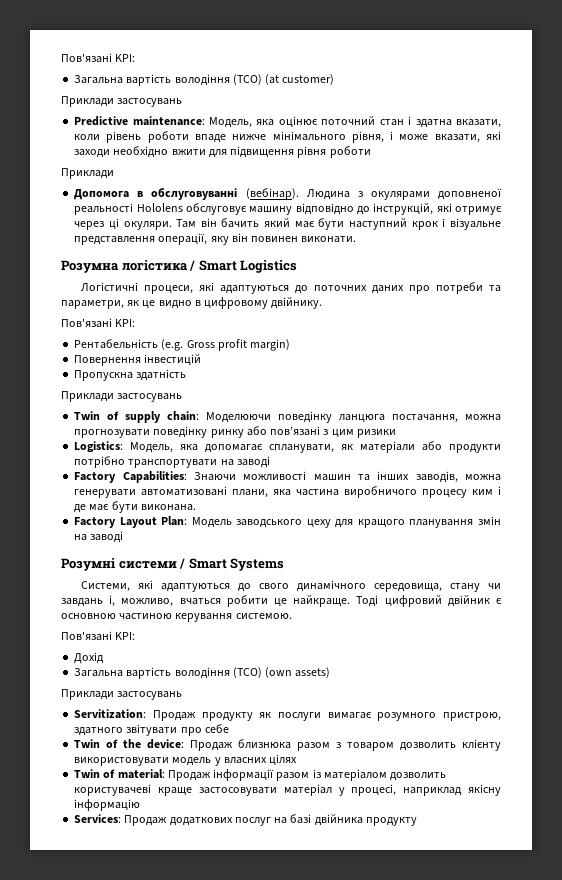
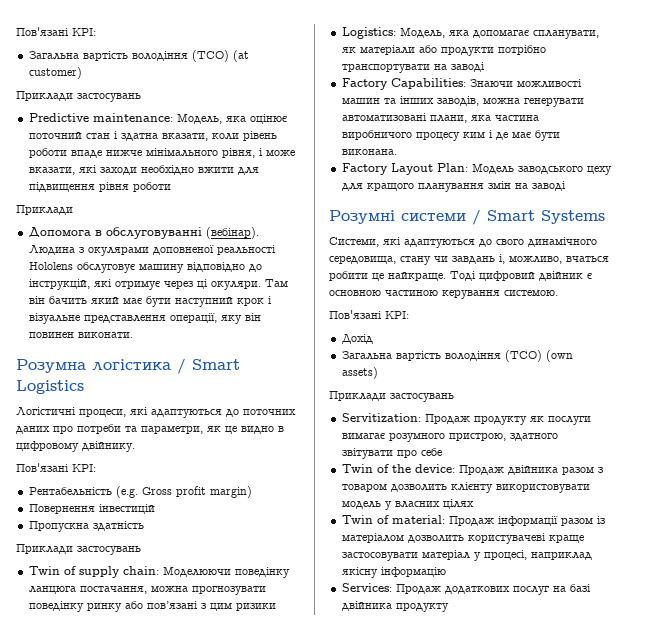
- Twin of the device: Продаж близнюка разом з товаром дозволить клієнту використовувати модель у власних цілях
+ Twin of the device: Продаж двійника разом з товаром дозволить клієнту використовувати модель у власних цілях

